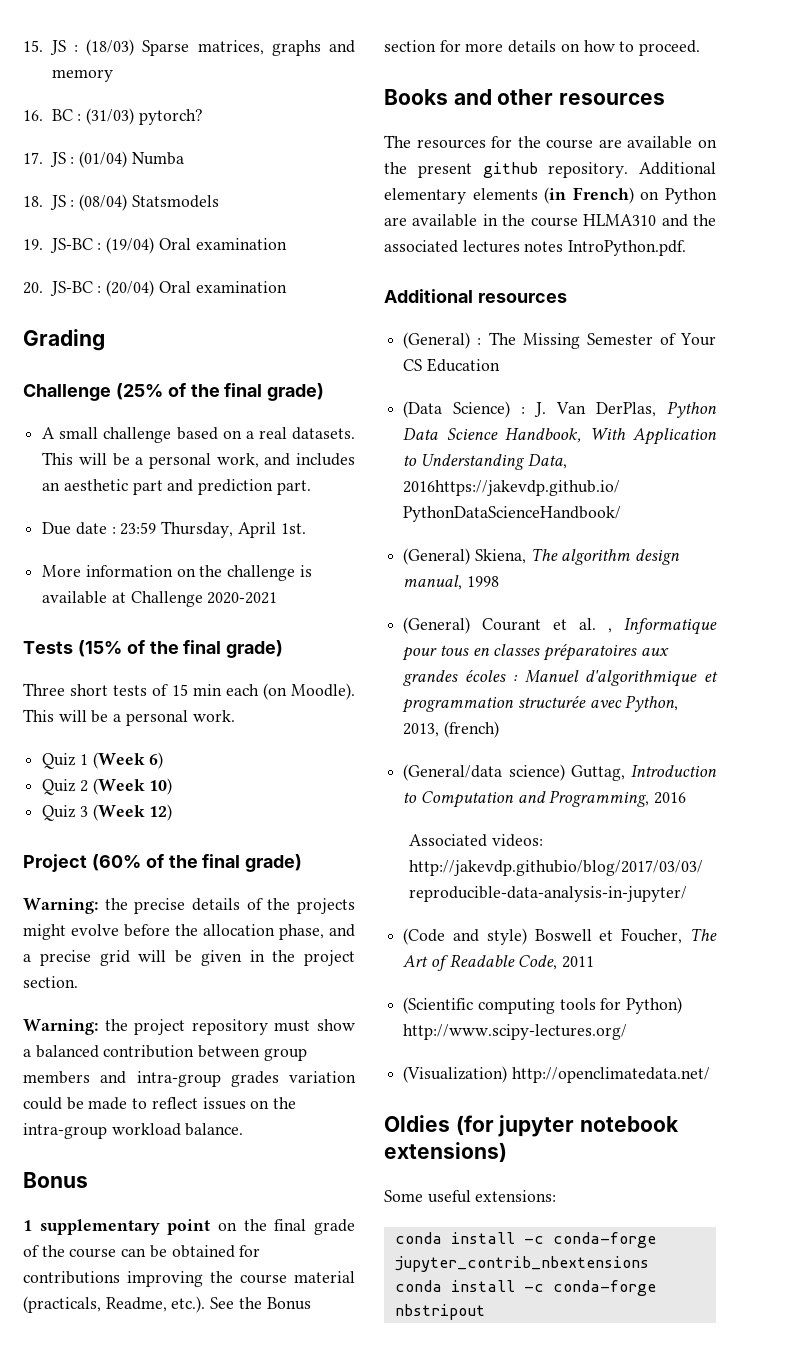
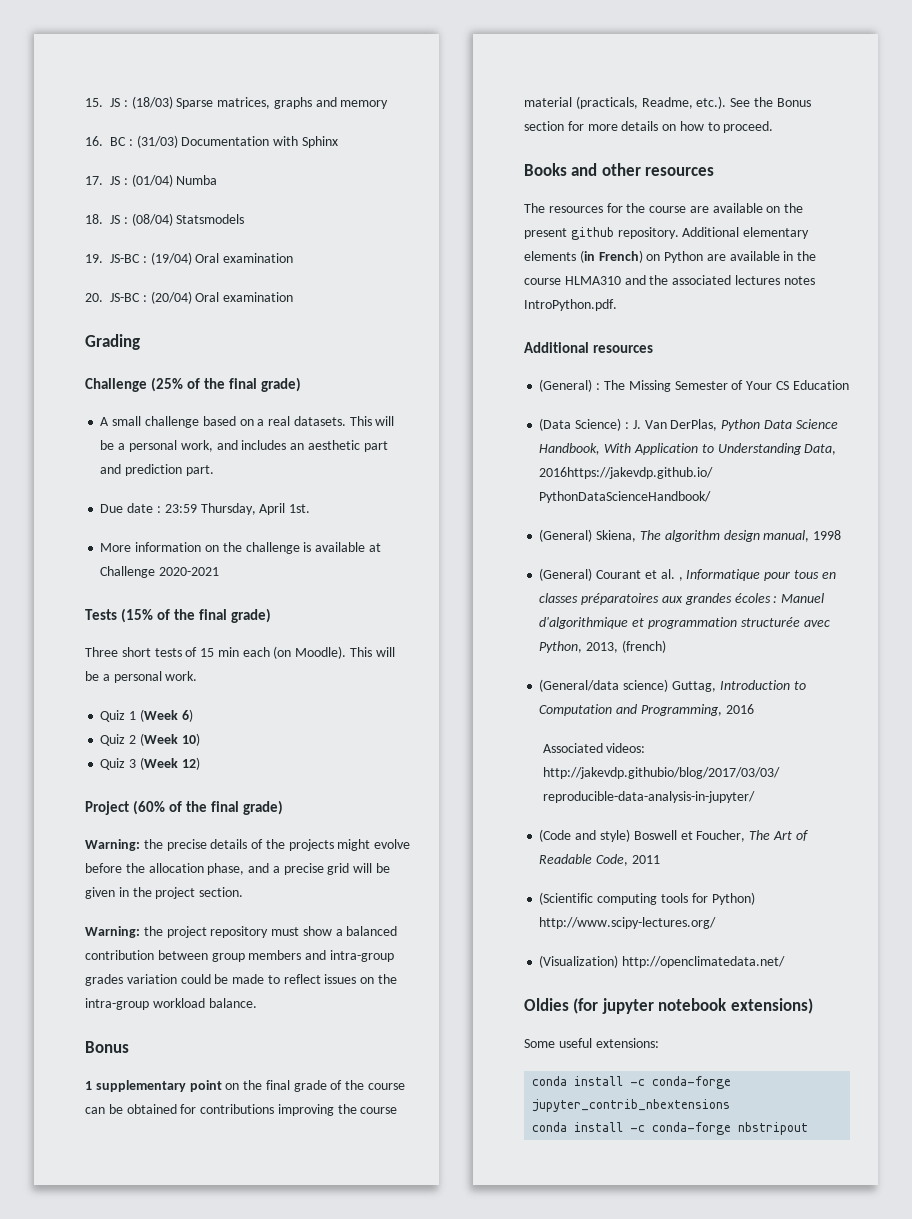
- 16. BC : (31/03) pytorch?
+ 16. BC : (31/03) Documentation with Sphinx

